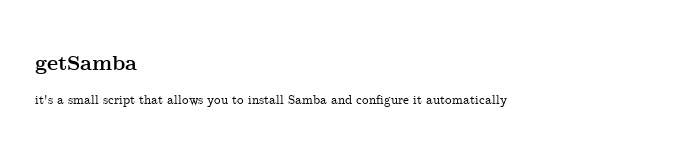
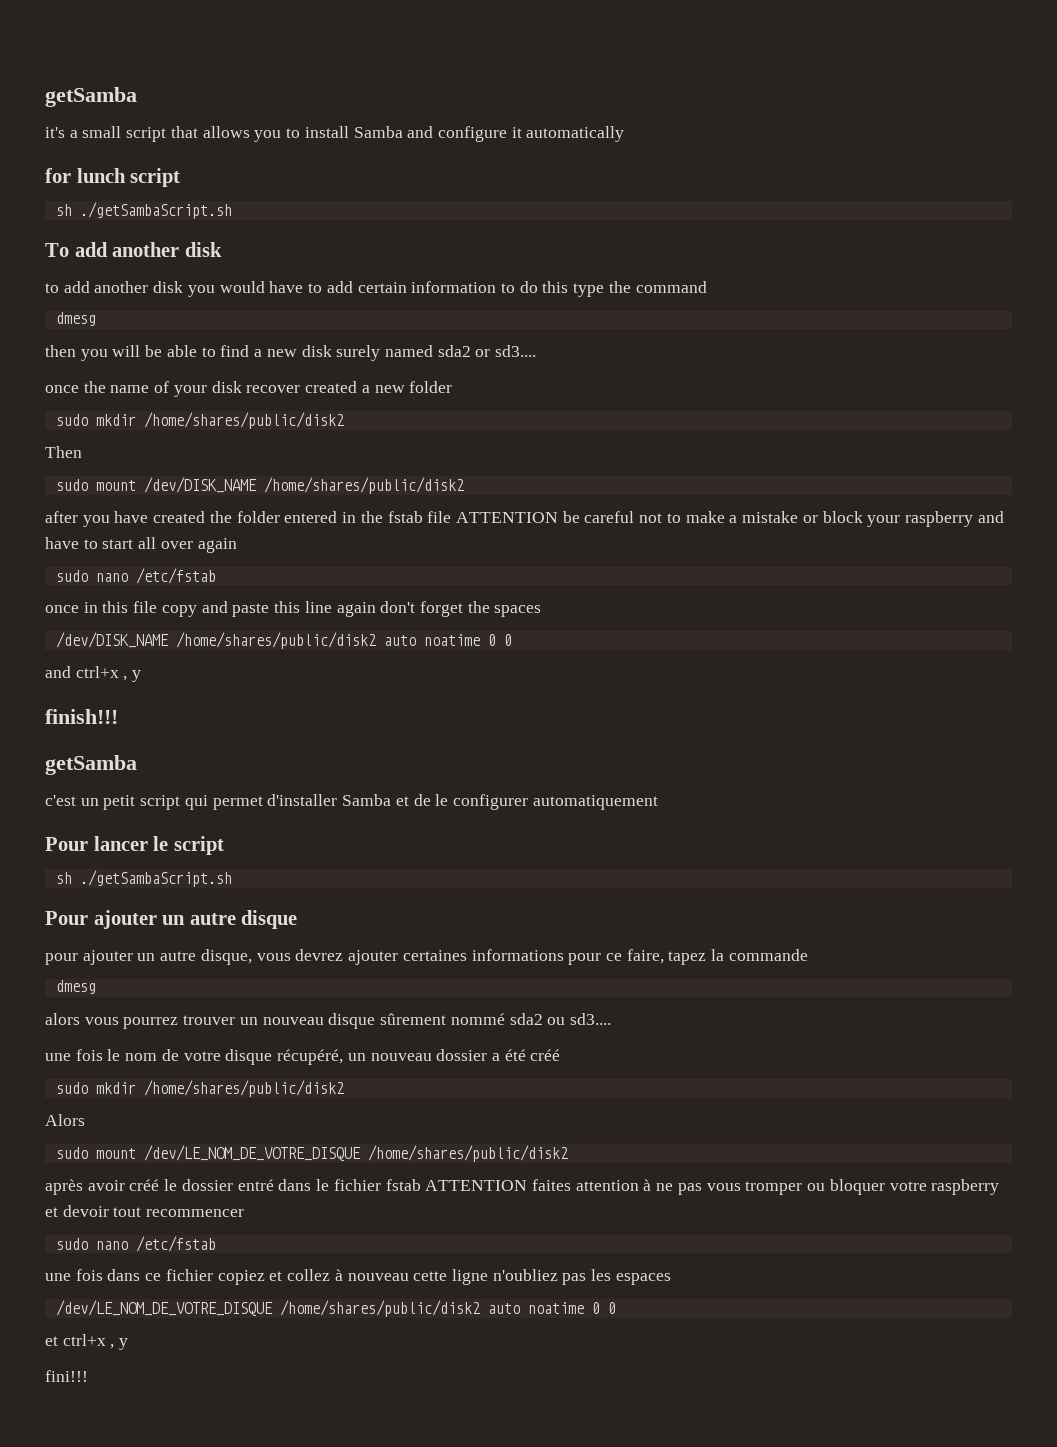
+ for lunch script
+ sh ./getSambaScript.sh
+ To add another disk
+ to add another disk you would have to add certain information to do this type the command
+ dmesg
+ then you will be able to find a new disk surely named sda2 or sd3....
+ once the name of your disk recover created a new folder
+ sudo mkdir /home/shares/public/disk2
+ Then
+ sudo mount /dev/DISK_NAME /home/shares/public/disk2
+ after you have created the folder entered in the fstab file ATTENTION be careful not to make a mistake or block your raspberry and have to start all over again
+ sudo nano /etc/fstab
+ once in this file copy and paste this line again don't forget the spaces
+ /dev/DISK_NAME /home/shares/public/disk2 auto noatime 0 0
+ and ctrl+x , y
+ finish!!!
+ getSamba
+ c'est un petit script qui permet d'installer Samba et de le configurer automatiquement
+ Pour lancer le script
+ sh ./getSambaScript.sh
+ Pour ajouter un autre disque
+ pour ajouter un autre disque, vous devrez ajouter certaines informations pour ce faire, tapez la commande
+ dmesg
+ alors vous pourrez trouver un nouveau disque sûrement nommé sda2 ou sd3....
+ une fois le nom de votre disque récupéré, un nouveau dossier a été créé
+ sudo mkdir /home/shares/public/disk2
+ Alors
+ sudo mount /dev/LE_NOM_DE_VOTRE_DISQUE /home/shares/public/disk2
+ après avoir créé le dossier entré dans le fichier fstab ATTENTION faites attention à ne pas vous tromper ou bloquer votre raspberry et devoir tout recommencer
+ sudo nano /etc/fstab
+ une fois dans ce fichier copiez et collez à nouveau cette ligne n'oubliez pas les espaces
+ /dev/LE_NOM_DE_VOTRE_DISQUE /home/shares/public/disk2 auto noatime 0 0
+ et ctrl+x , y
+ fini!!!

